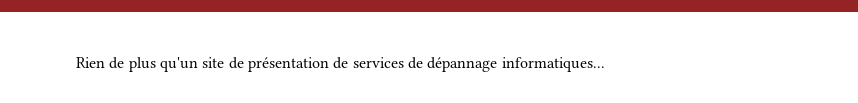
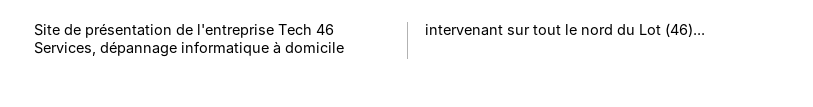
- Rien de plus qu'un site de présentation de services de dépannage informatiques...
+ Site de présentation de l'entreprise Tech 46 Services, dépannage informatique à domicile intervenant sur tout le nord du Lot (46)...

